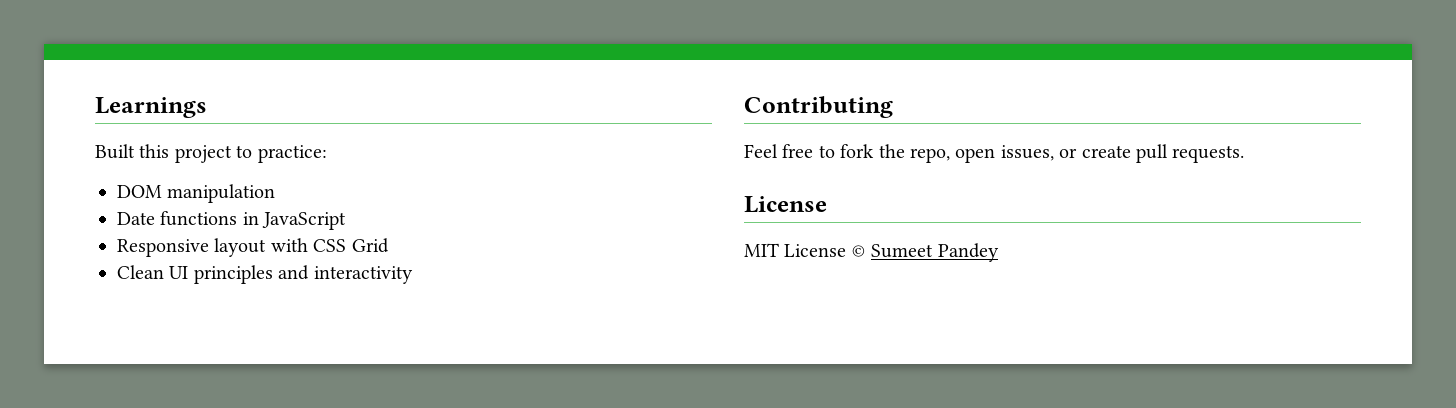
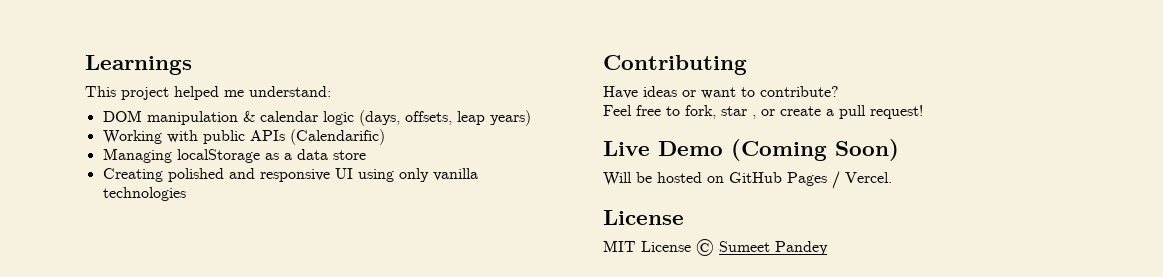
- Built this project to practice:
- DOM manipulation
- Date functions in JavaScript
- Responsive layout with CSS Grid
- Clean UI principles and interactivity
+ This project helped me understand:
+ DOM manipulation & calendar logic (days, offsets, leap years)
+ Working with public APIs (Calendarific)
+ Managing localStorage as a data store
+ Creating polished and responsive UI using only vanilla technologies
  Contributing
- Feel free to fork the repo, open issues, or create pull requests.
+ Have ideas or want to contribute?
+ Feel free to fork, star , or create a pull request!
+ Live Demo (Coming Soon)
+ Will be hosted on GitHub Pages / Vercel.

